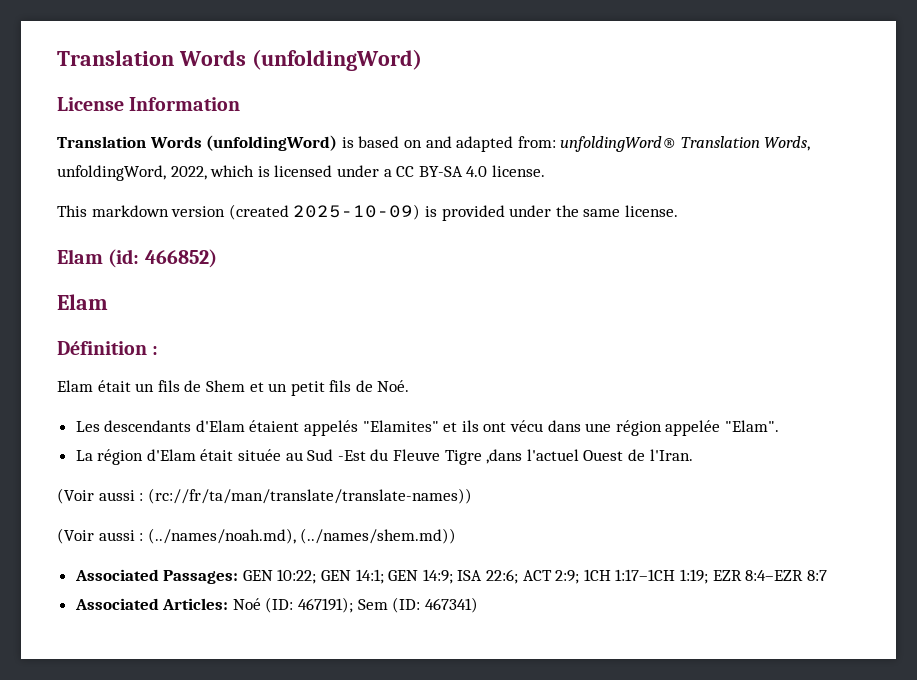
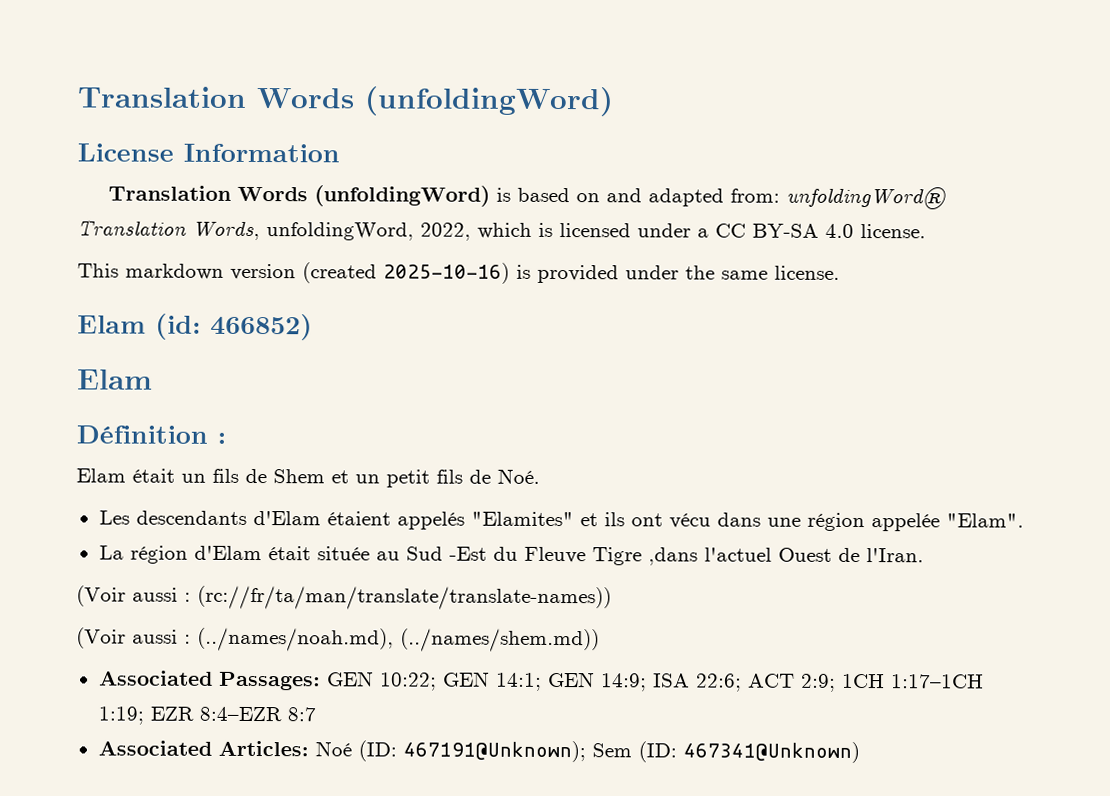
- This markdown version (created 2025-10-09) is provided under the same license.
+ This markdown version (created 2025-10-16) is provided under the same license.
- Associated Articles: Noé (ID: 467191); Sem (ID: 467341)
+ Associated Articles: Noé (ID: 467191@Unknown); Sem (ID: 467341@Unknown)

